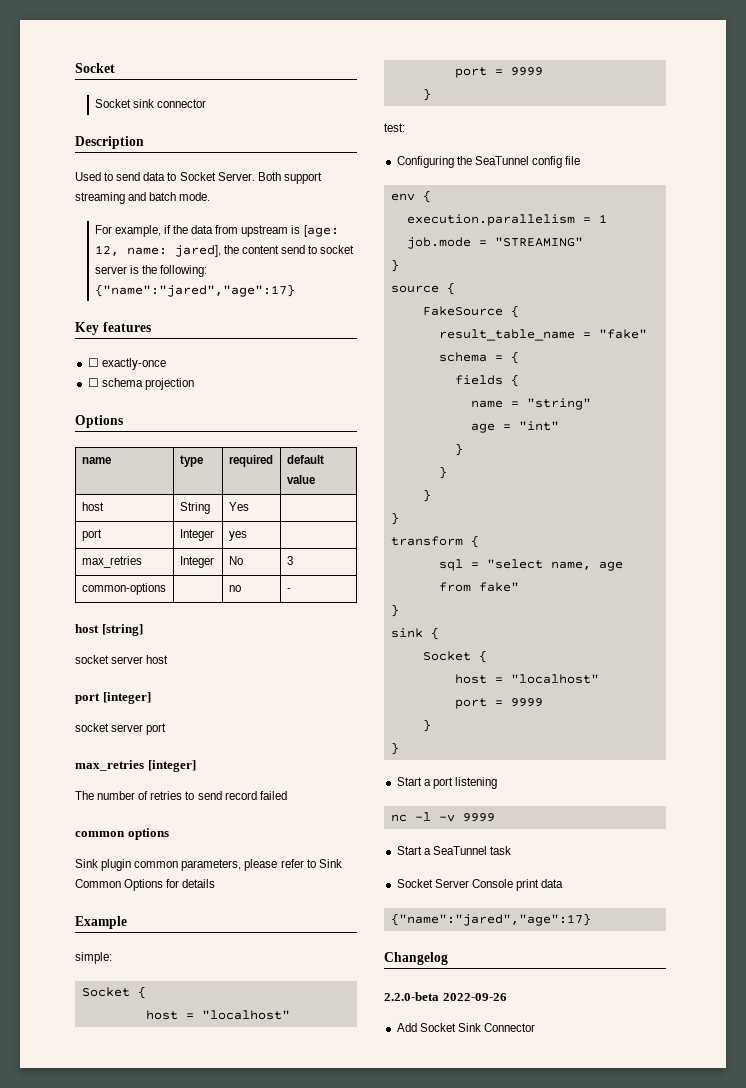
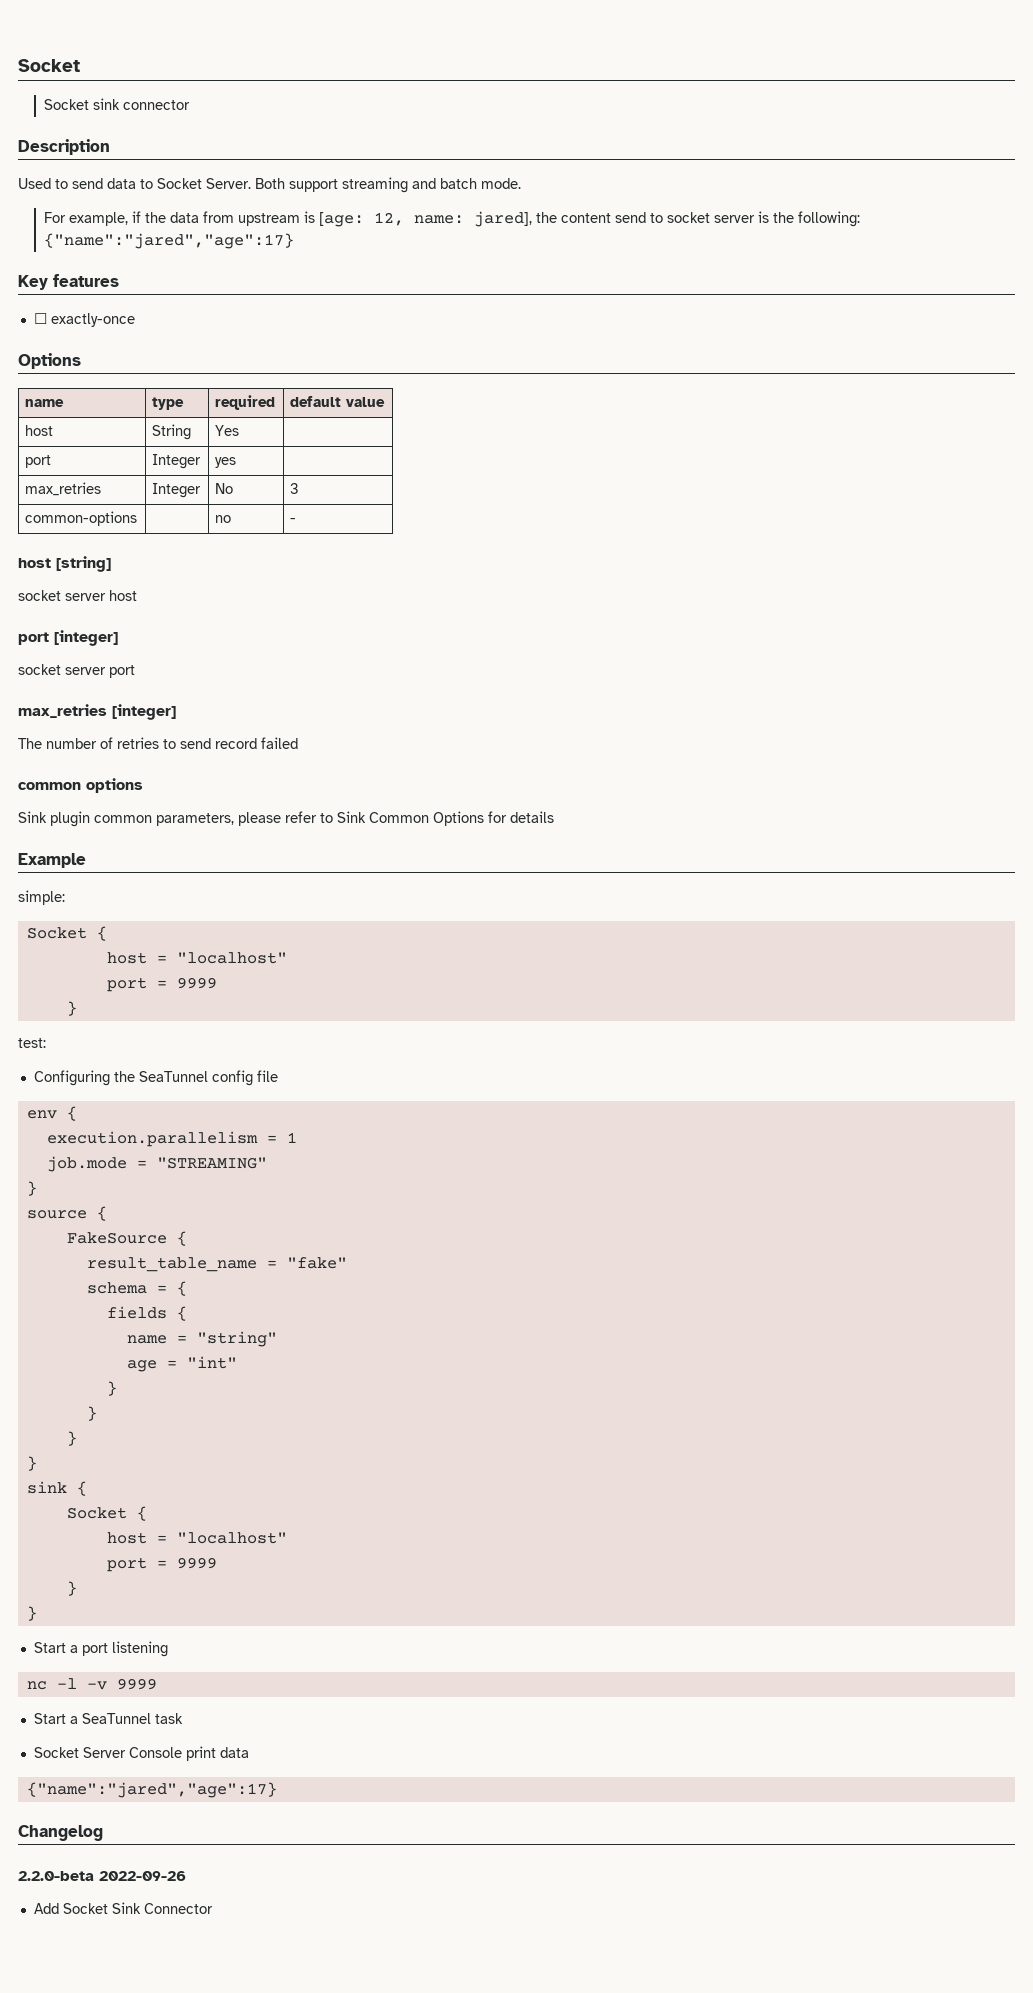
- ☐ schema projection
- transform {
- sql = "select name, age from fake"
- }

